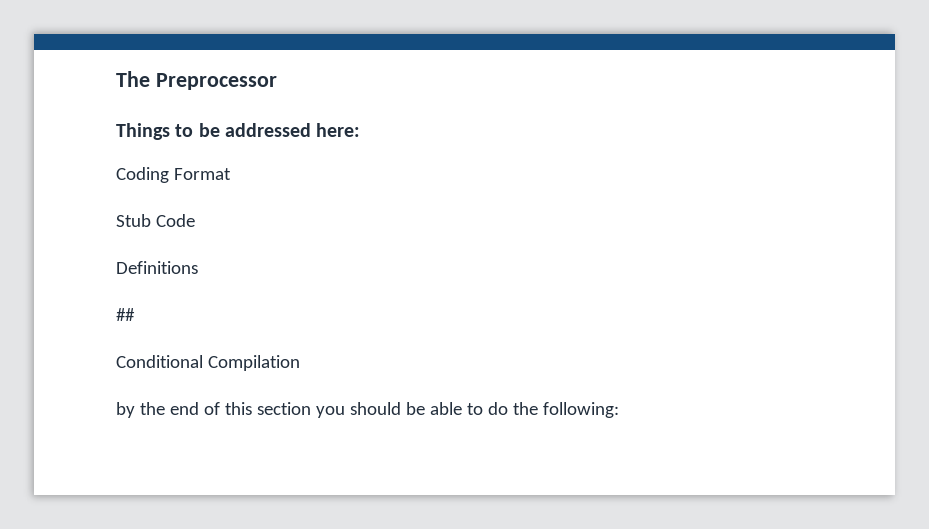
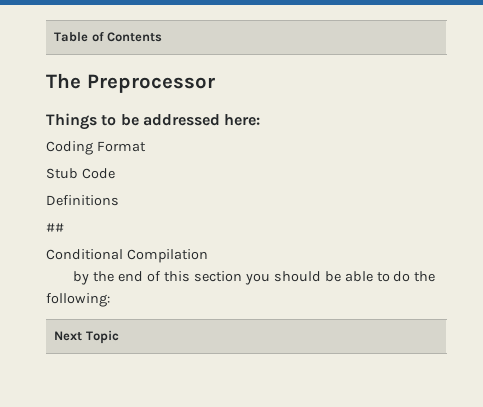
+ Table of Contents
+ Next Topic

